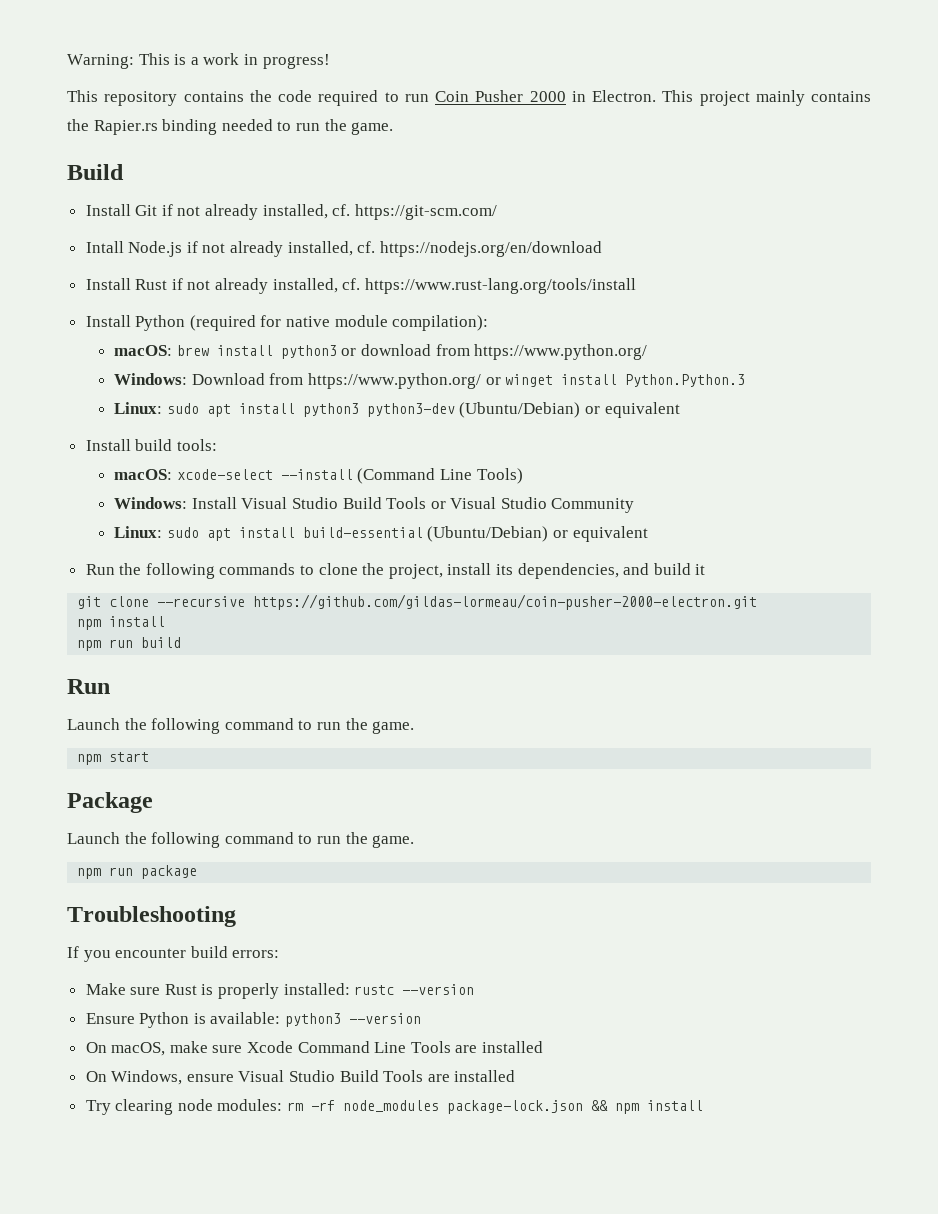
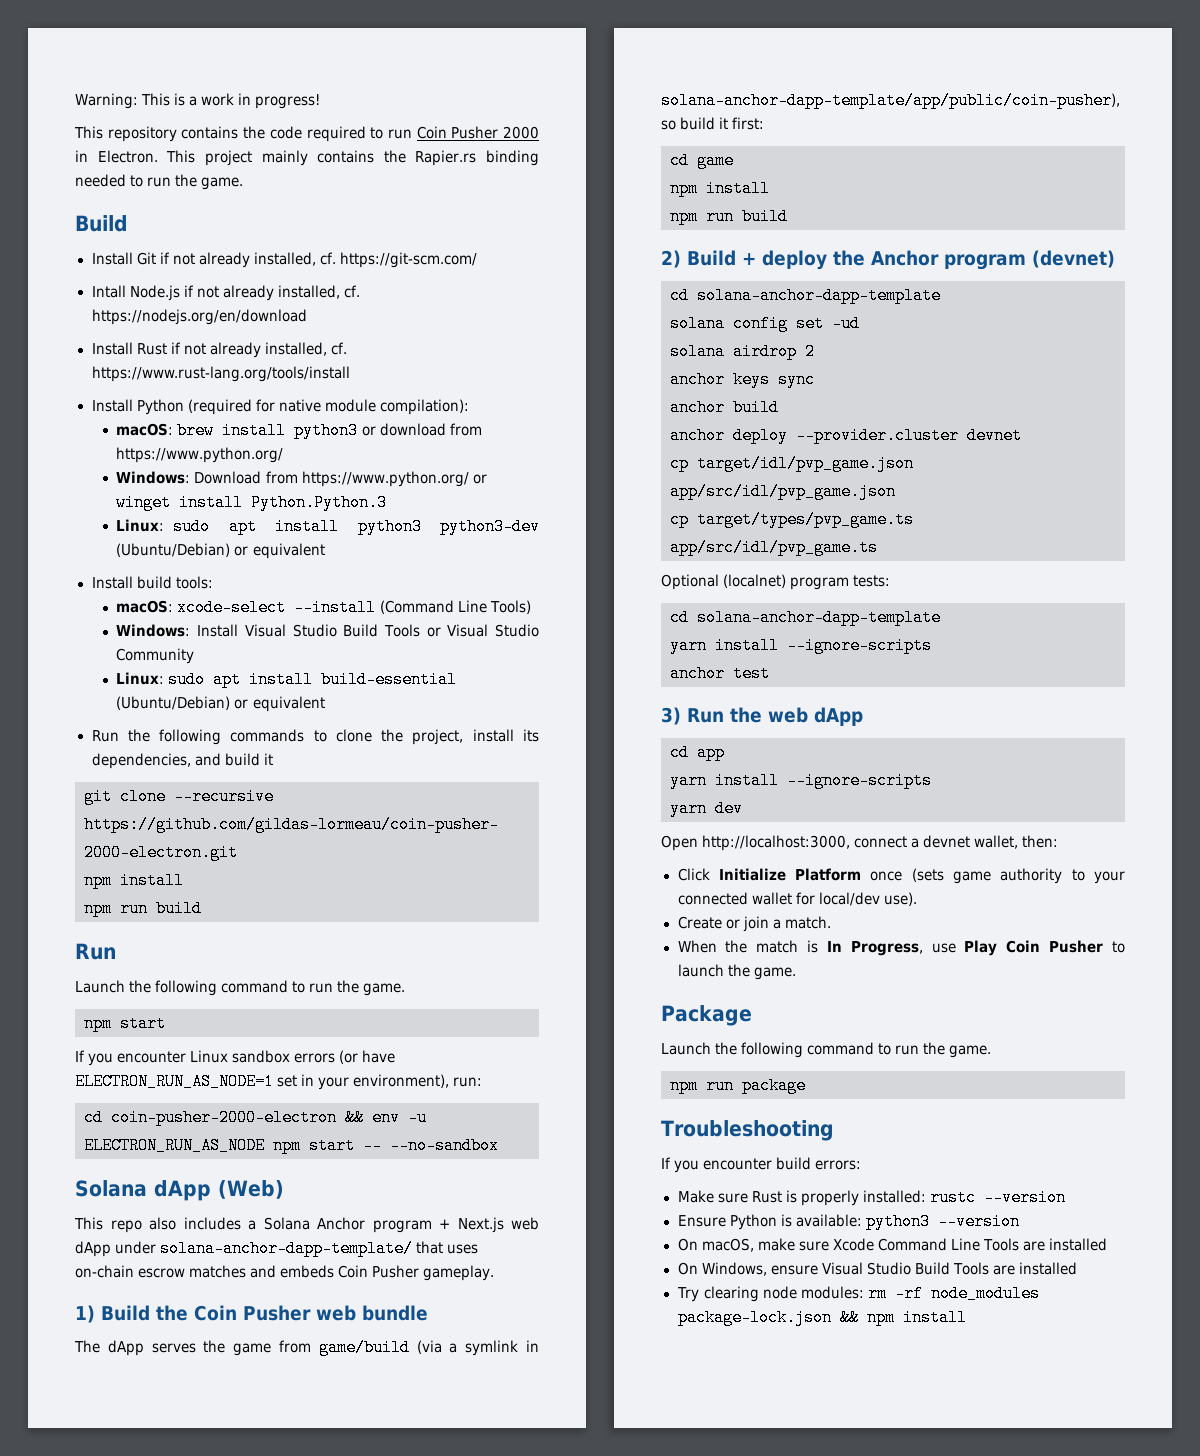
+ If you encounter Linux sandbox errors (or have ELECTRON_RUN_AS_NODE=1 set in your environment), run:
+ cd coin-pusher-2000-electron && env -u ELECTRON_RUN_AS_NODE npm start -- --no-sandbox
+ Solana dApp (Web)
+ This repo also includes a Solana Anchor program + Next.js web dApp under solana-anchor-dapp-template/ that uses on-chain escrow matches and embeds Coin Pusher gameplay.
+ 1) Build the Coin Pusher web bundle
+ The dApp serves the game from game/build (via a symlink in solana-anchor-dapp-template/app/public/coin-pusher), so build it first:
+ cd game
+ npm install
+ npm run build
+ 2) Build + deploy the Anchor program (devnet)
+ cd solana-anchor-dapp-template
+ solana config set -ud
+ solana airdrop 2
+ anchor keys sync
+ anchor build
+ anchor deploy --provider.cluster devnet
+ cp target/idl/pvp_game.json app/src/idl/pvp_game.json
+ cp target/types/pvp_game.ts app/src/idl/pvp_game.ts
+ Optional (localnet) program tests:
+ cd solana-anchor-dapp-template
+ yarn install --ignore-scripts
+ anchor test
+ 3) Run the web dApp
+ cd app
+ yarn install --ignore-scripts
+ yarn dev
+ Open http://localhost:3000, connect a devnet wallet, then:
+ Click Initialize Platform once (sets game authority to your connected wallet for local/dev use).
+ Create or join a match.
+ When the match is In Progress, use Play Coin Pusher to launch the game.

